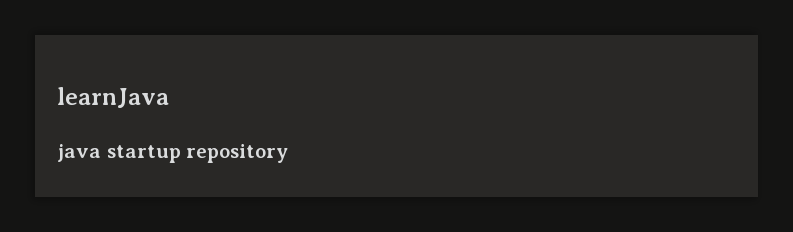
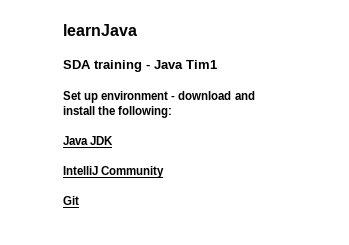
- java startup repository
+ SDA training - Java Tim1
+ Set up environment - download and install the following:
+ Java JDK
+ IntelliJ Community
+ Git

